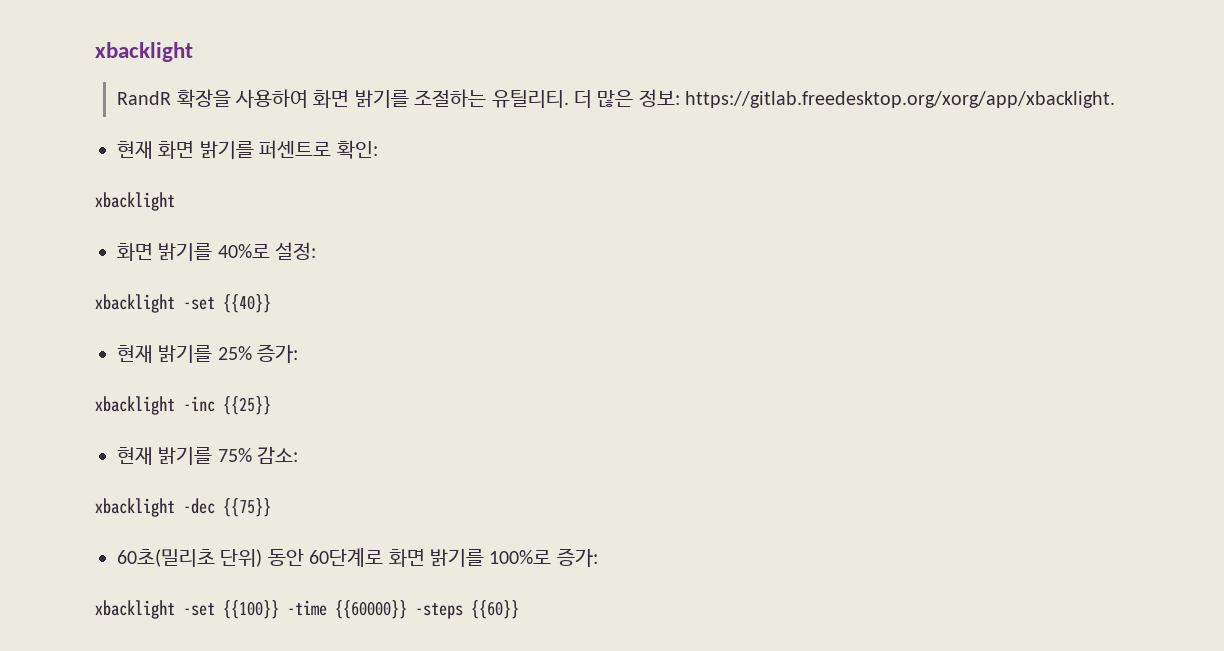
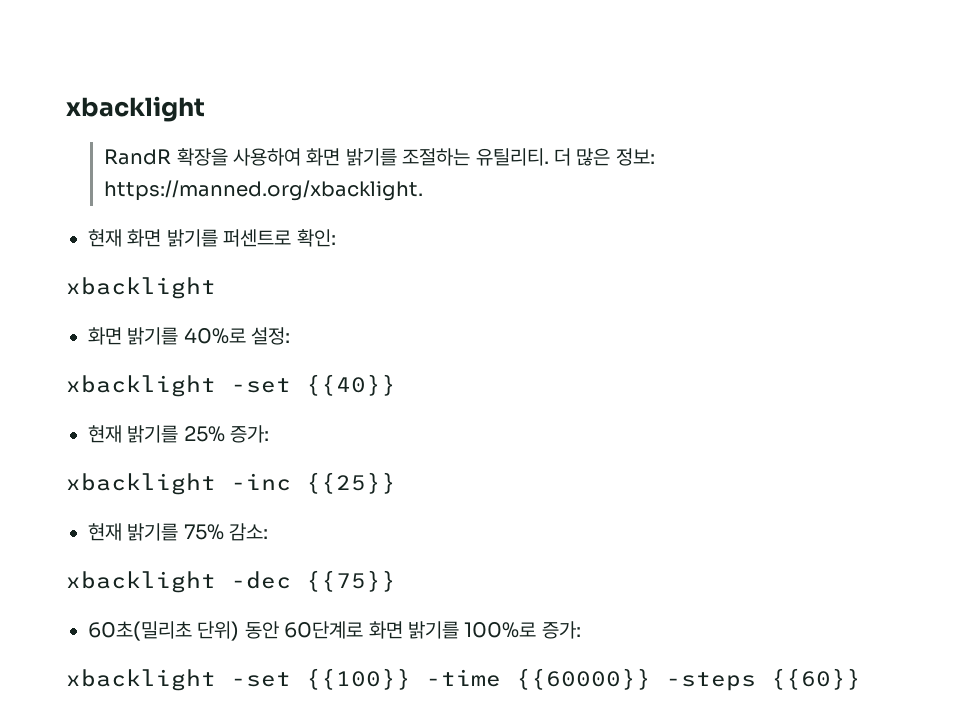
- 더 많은 정보: https://gitlab.freedesktop.org/xorg/app/xbacklight.
+ 더 많은 정보: https://manned.org/xbacklight.

